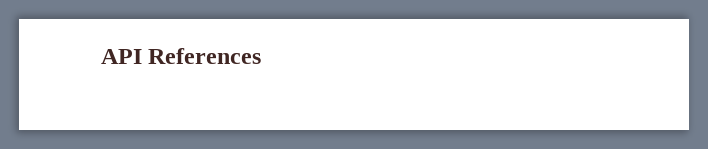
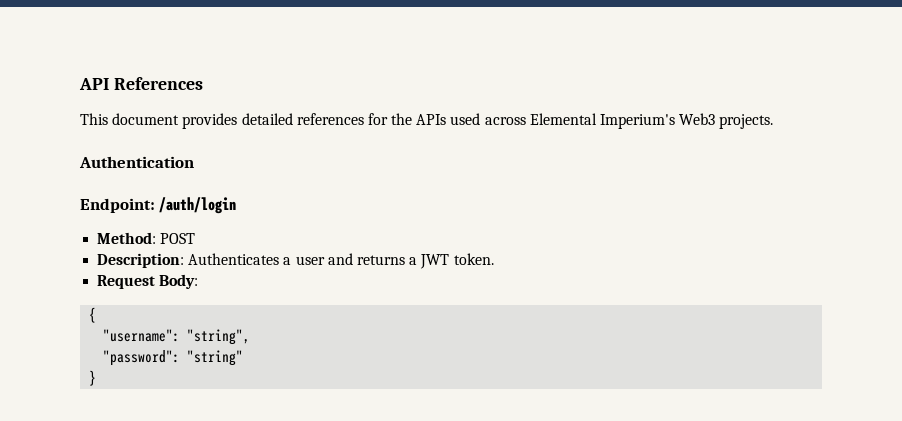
+ This document provides detailed references for the APIs used across Elemental Imperium's Web3 projects.
+ Authentication
+ Endpoint: /auth/login
+ Method: POST
+ Description: Authenticates a user and returns a JWT token.
+ Request Body:
+ {
+ "username": "string",
+ "password": "string"
+ }

